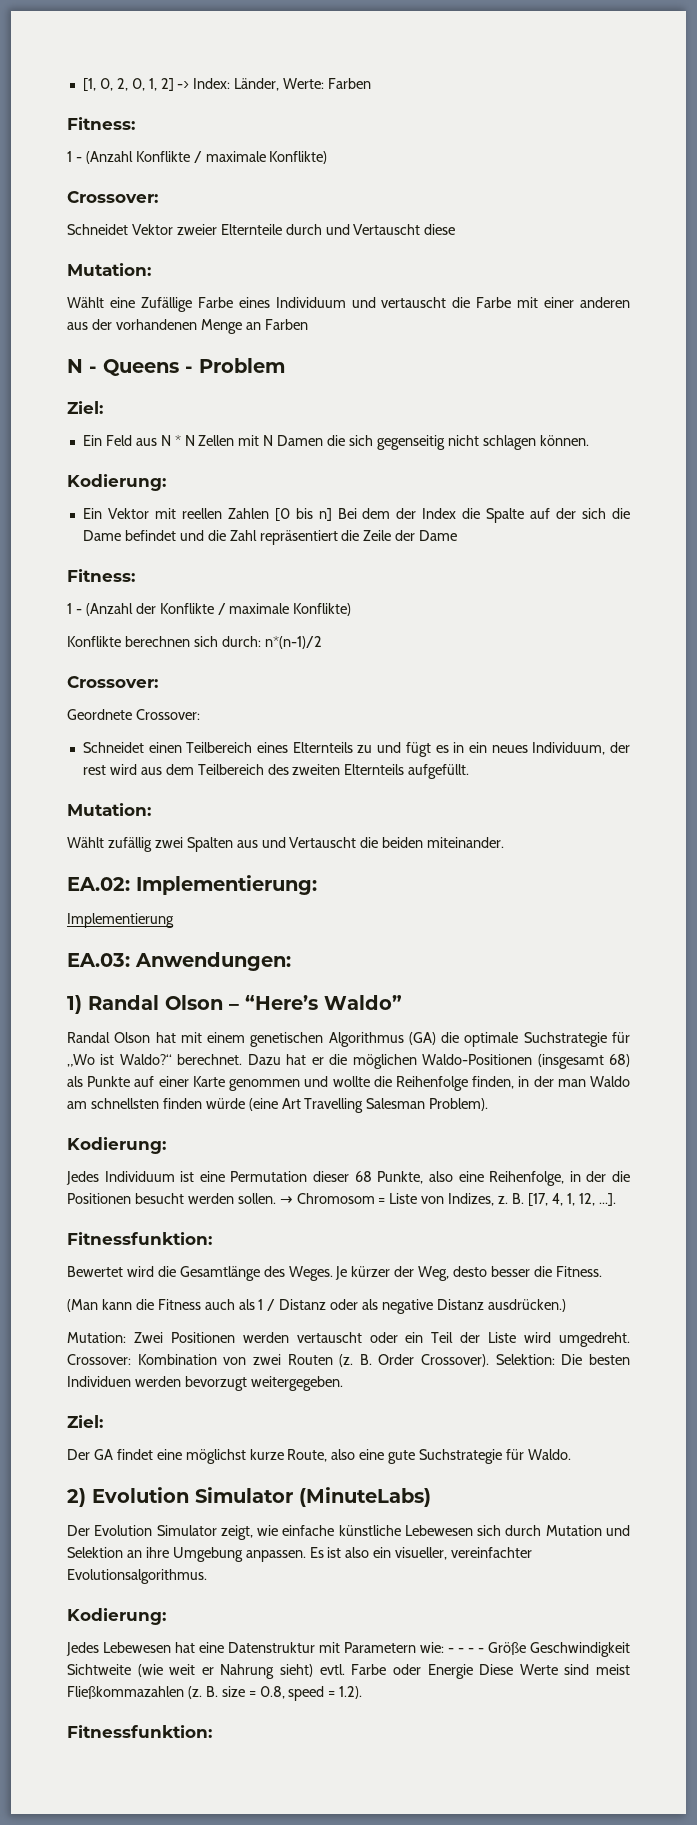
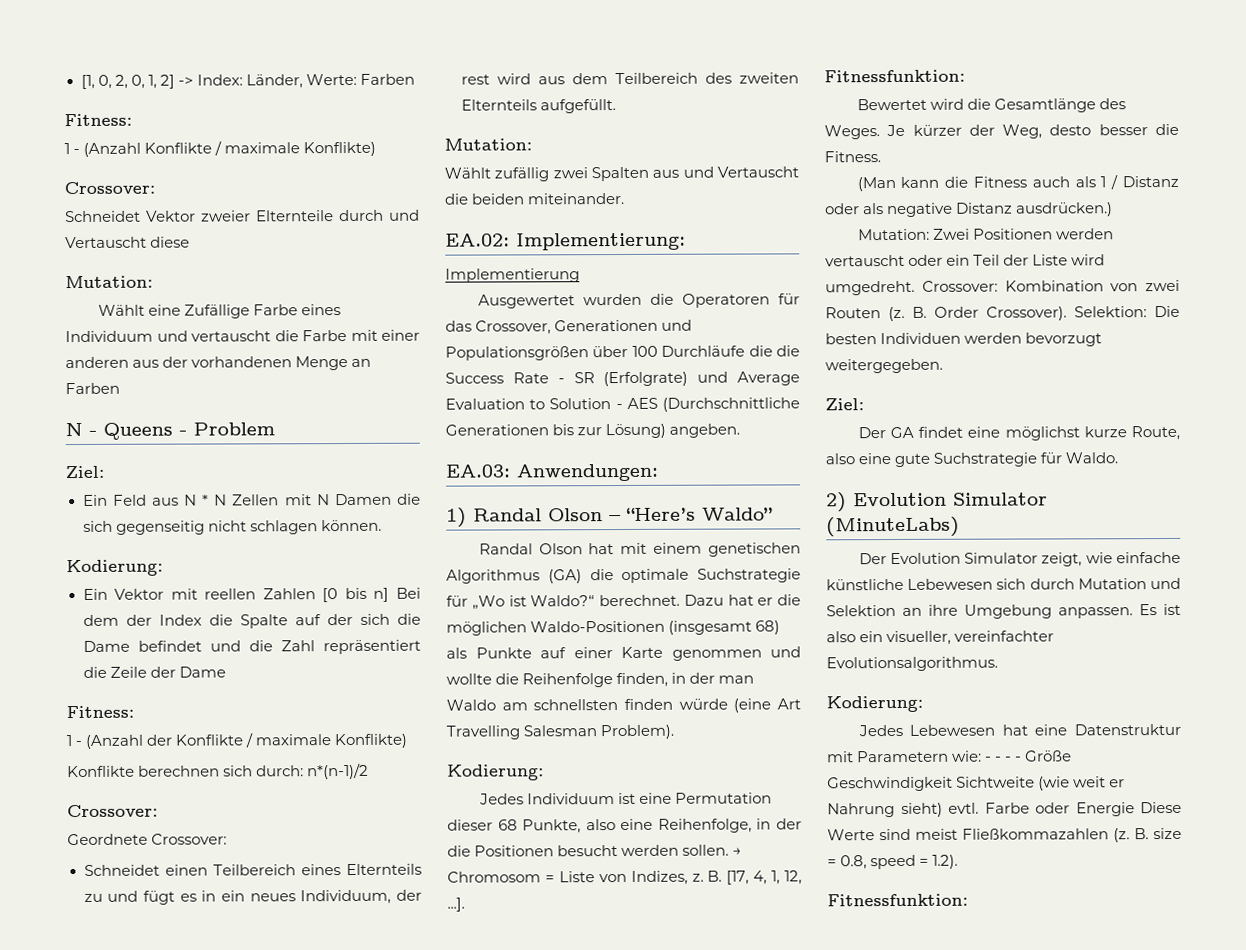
+ Ausgewertet wurden die Operatoren für das Crossover, Generationen und Populationsgrößen über 100 Durchläufe die die Success Rate - SR (Erfolgrate) und Average Evaluation to Solution - AES (Durchschnittliche Generationen bis zur Lösung) angeben.

